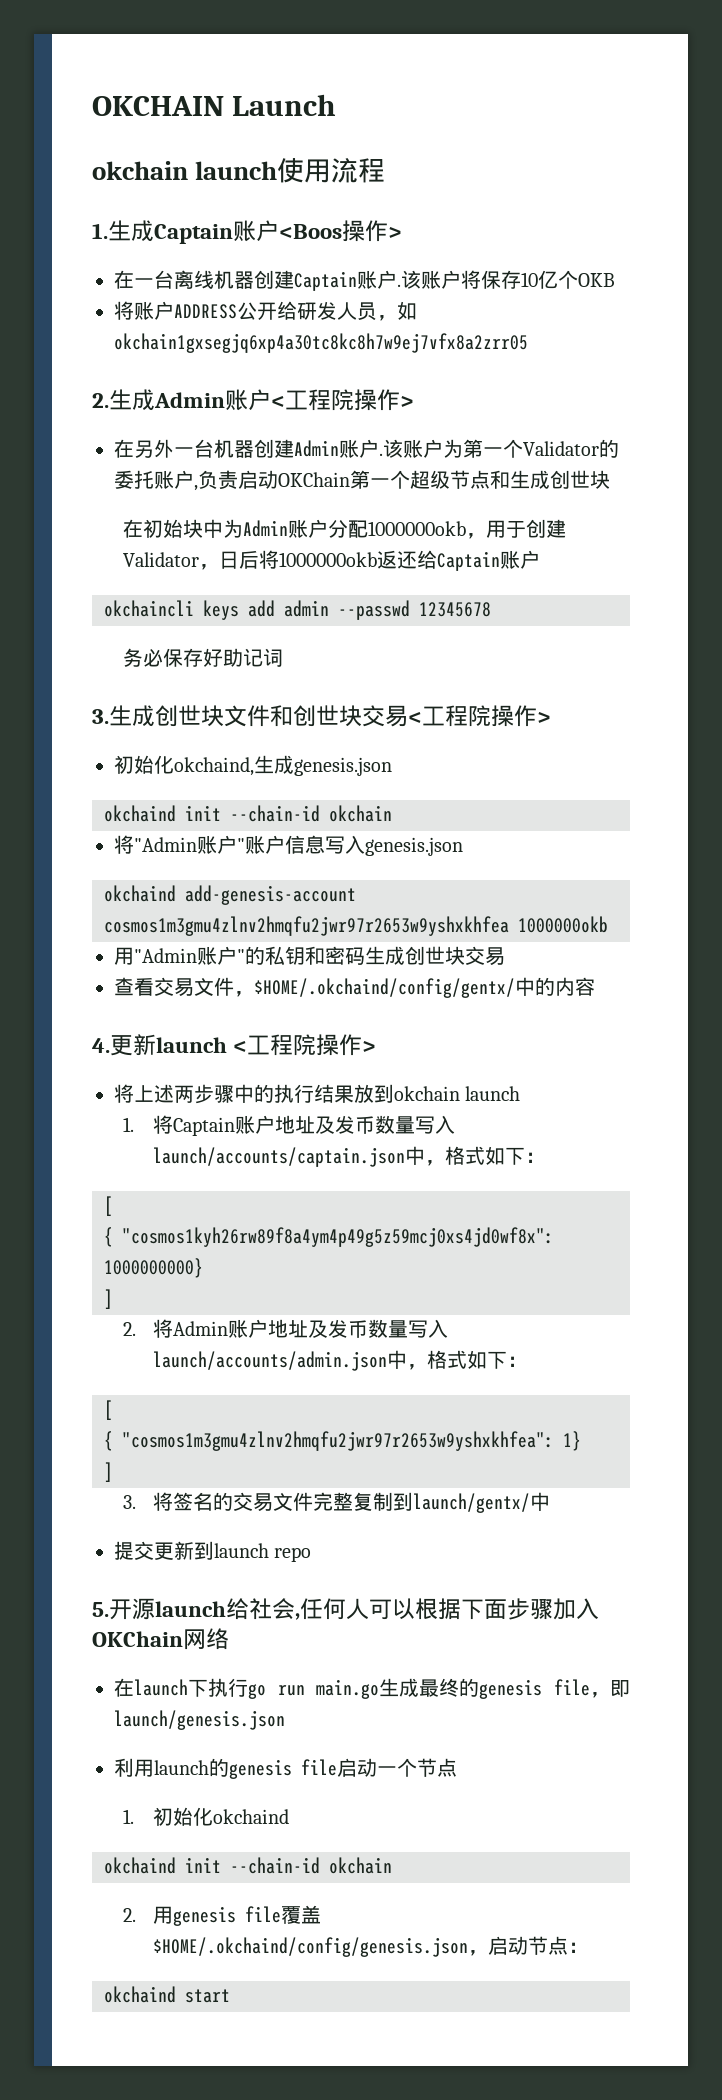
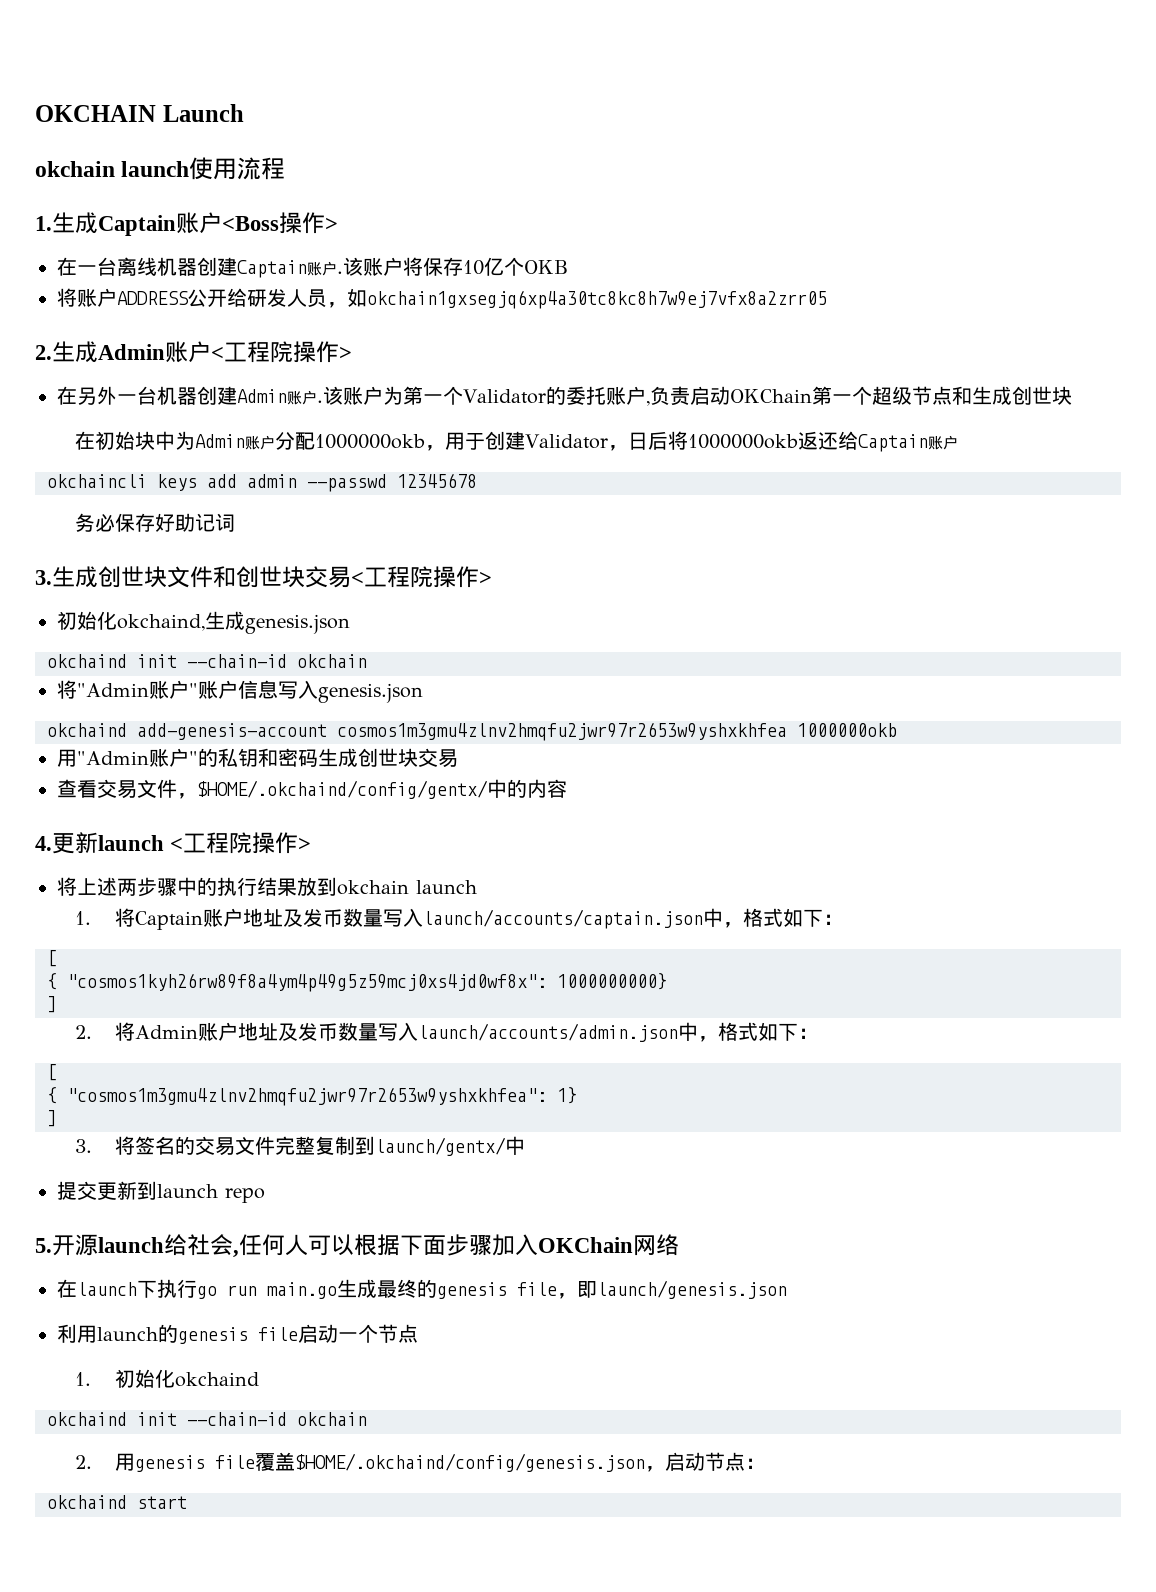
- 1.生成Captain账户<Boos操作>
+ 1.生成Captain账户<Boss操作>

